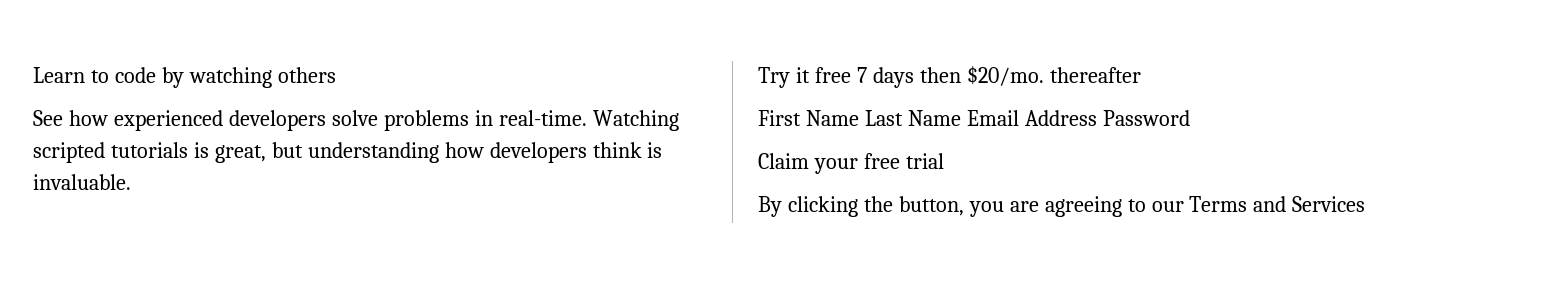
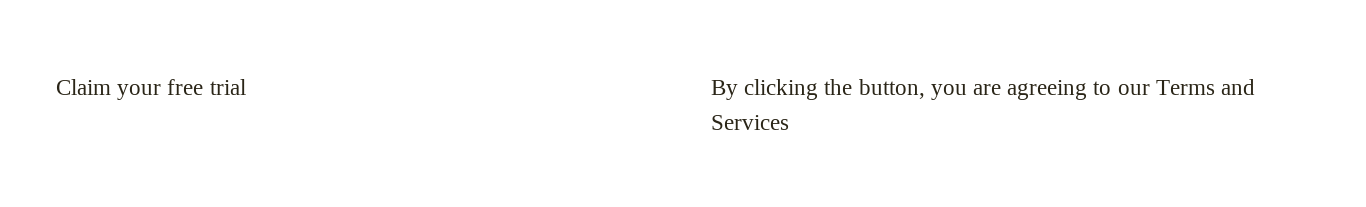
- Learn to code by watching others
- See how experienced developers solve problems in real-time. Watching scripted tutorials is great, but understanding how developers think is invaluable.
- Try it free 7 days then $20/mo. thereafter
- First Name Last Name Email Address Password

